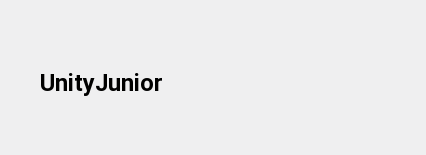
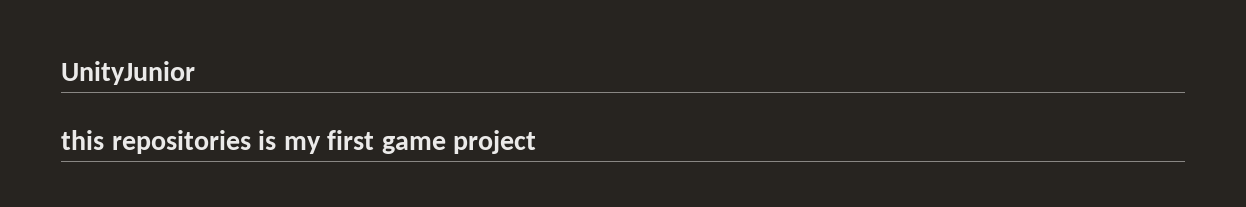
+ this repositories is my first game project

